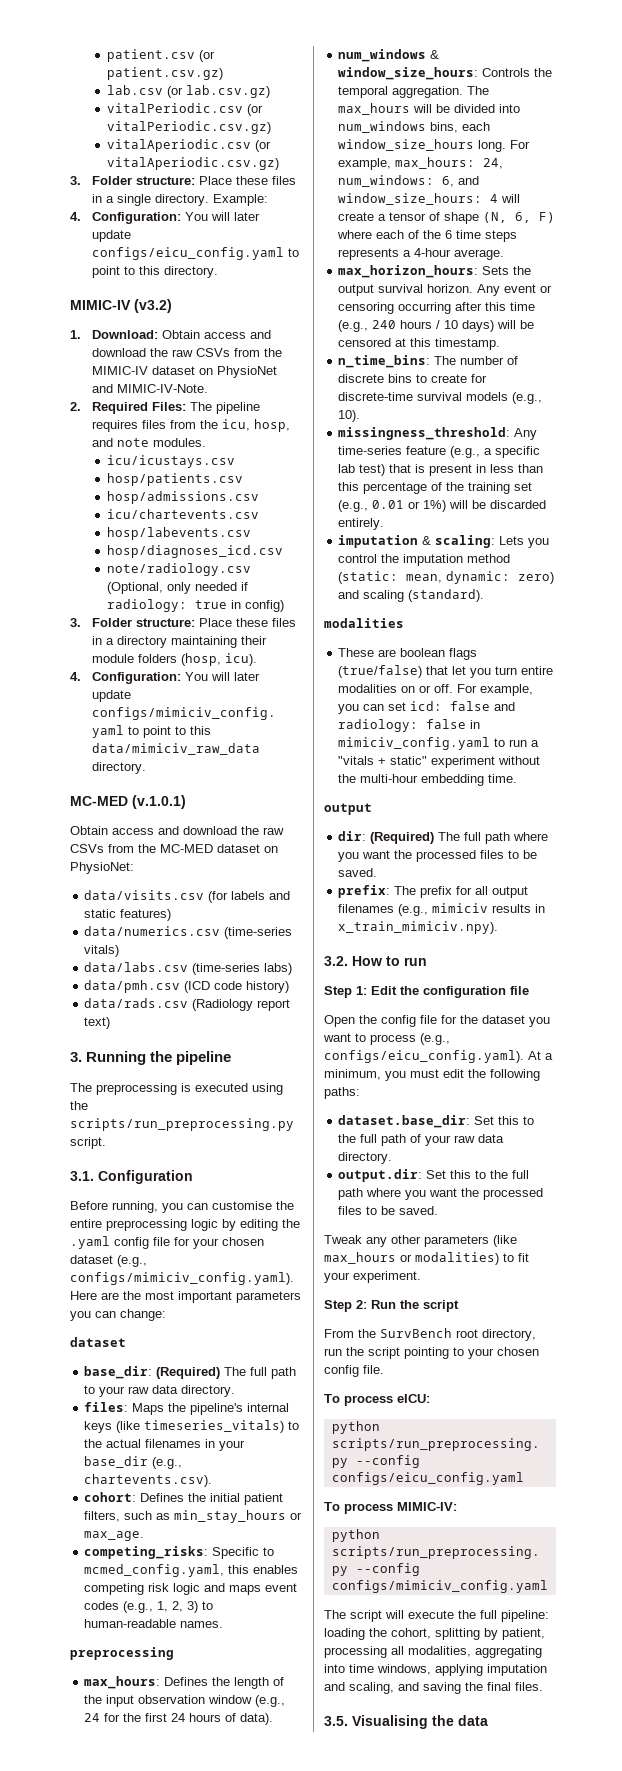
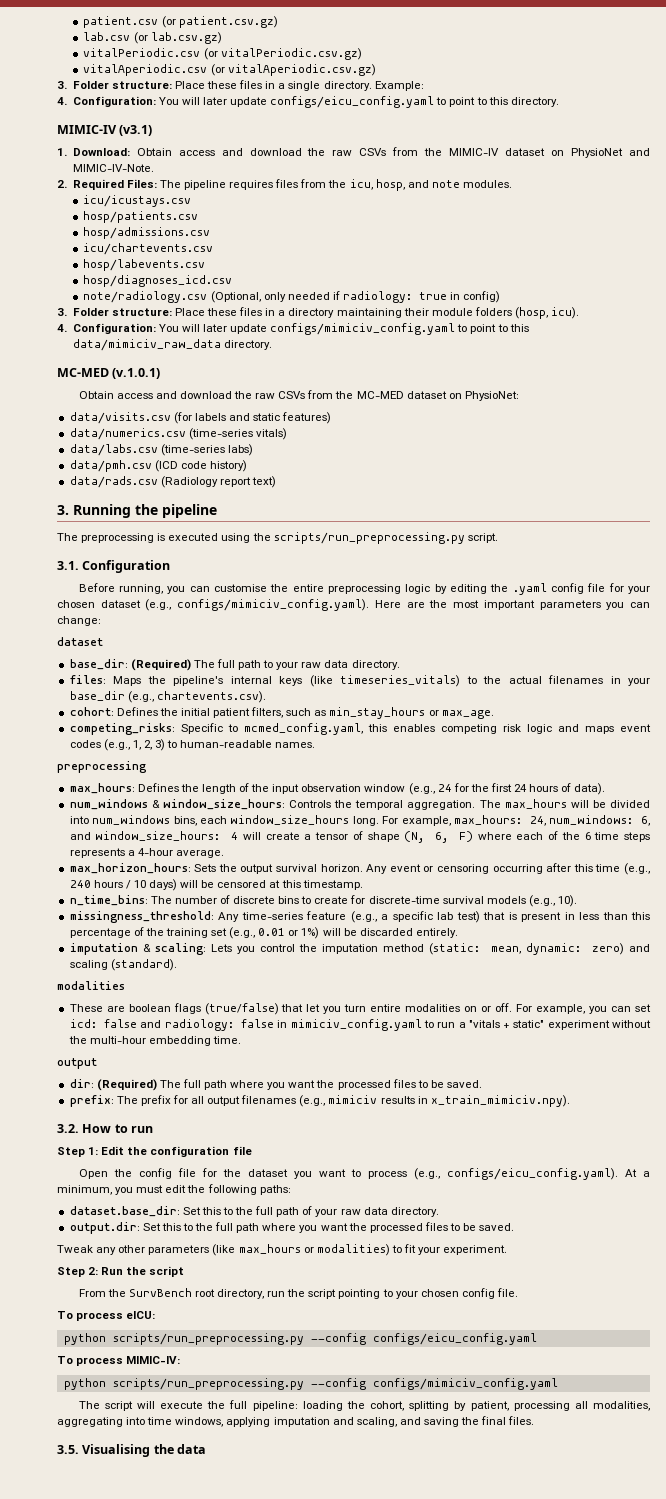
- MIMIC-IV (v3.2)
+ MIMIC-IV (v3.1)

